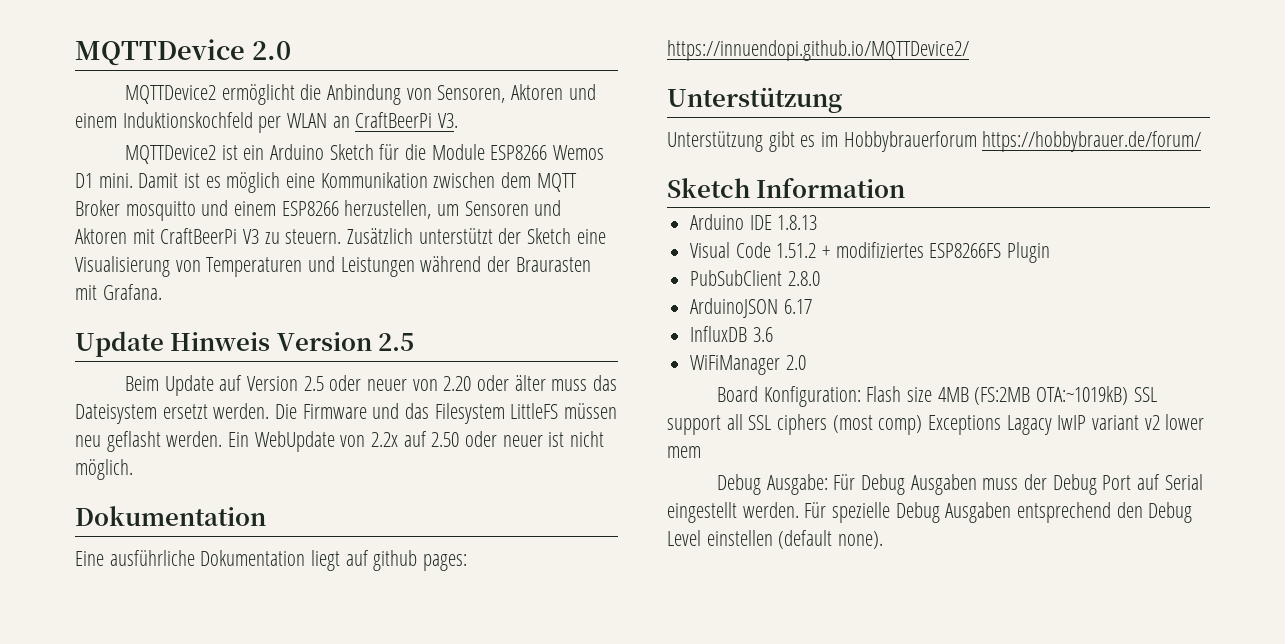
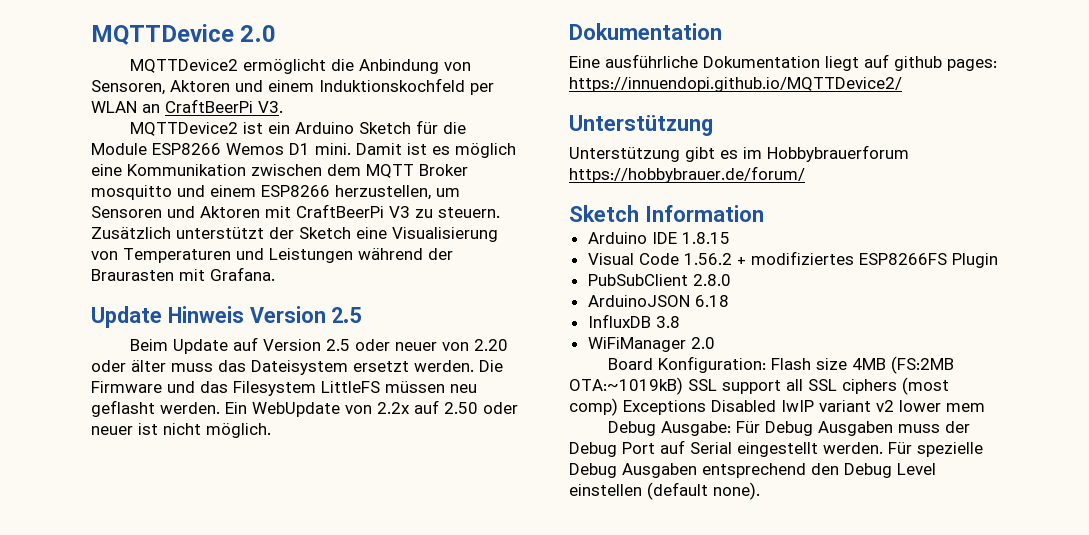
- Arduino IDE 1.8.13
+ Arduino IDE 1.8.15
- Visual Code 1.51.2 + modifiziertes ESP8266FS Plugin
+ Visual Code 1.56.2 + modifiziertes ESP8266FS Plugin
- ArduinoJSON 6.17
+ ArduinoJSON 6.18
- InfluxDB 3.6
+ InfluxDB 3.8
- Board Konfiguration: Flash size 4MB (FS:2MB OTA:~1019kB) SSL support all SSL ciphers (most comp) Exceptions Lagacy IwIP variant v2 lower mem
+ Board Konfiguration: Flash size 4MB (FS:2MB OTA:~1019kB) SSL support all SSL ciphers (most comp) Exceptions Disabled IwIP variant v2 lower mem

